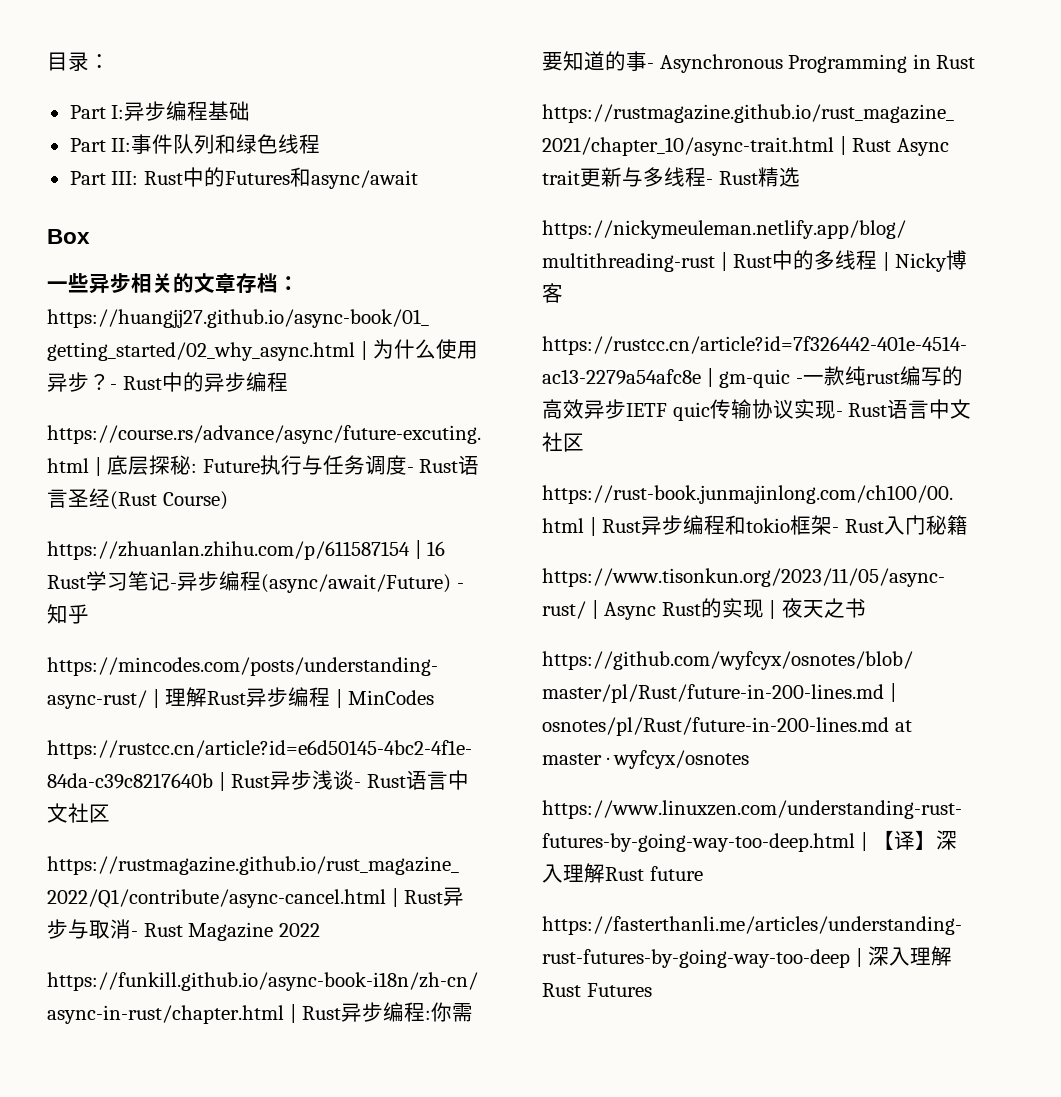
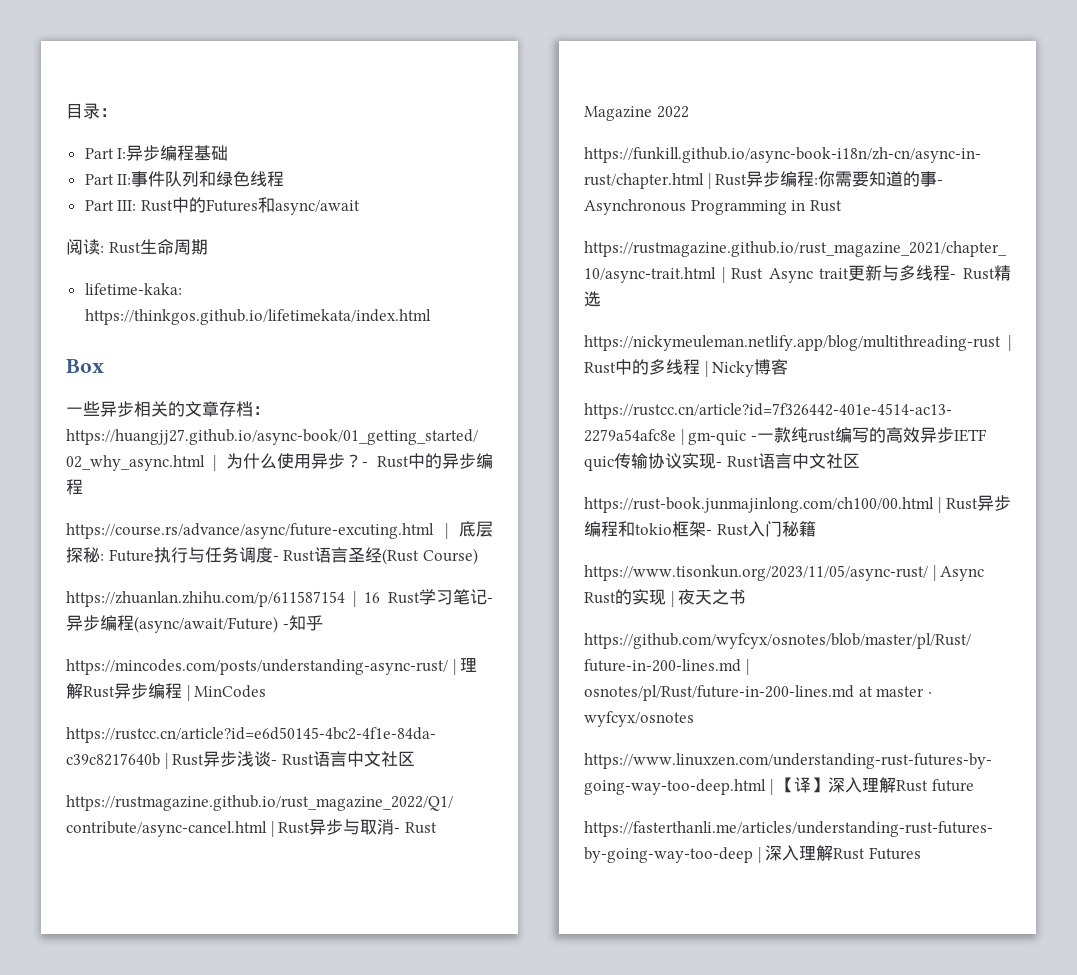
+ 阅读: Rust生命周期
+ lifetime-kaka: https://thinkgos.github.io/lifetimekata/index.html

